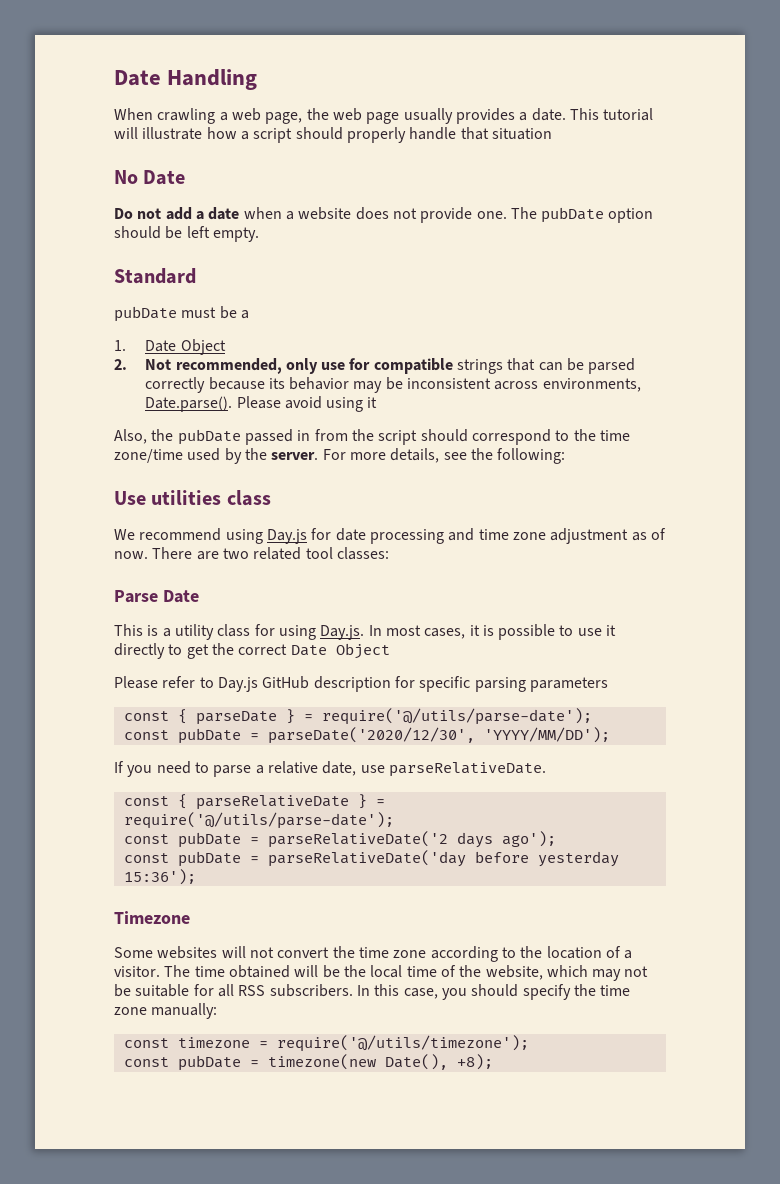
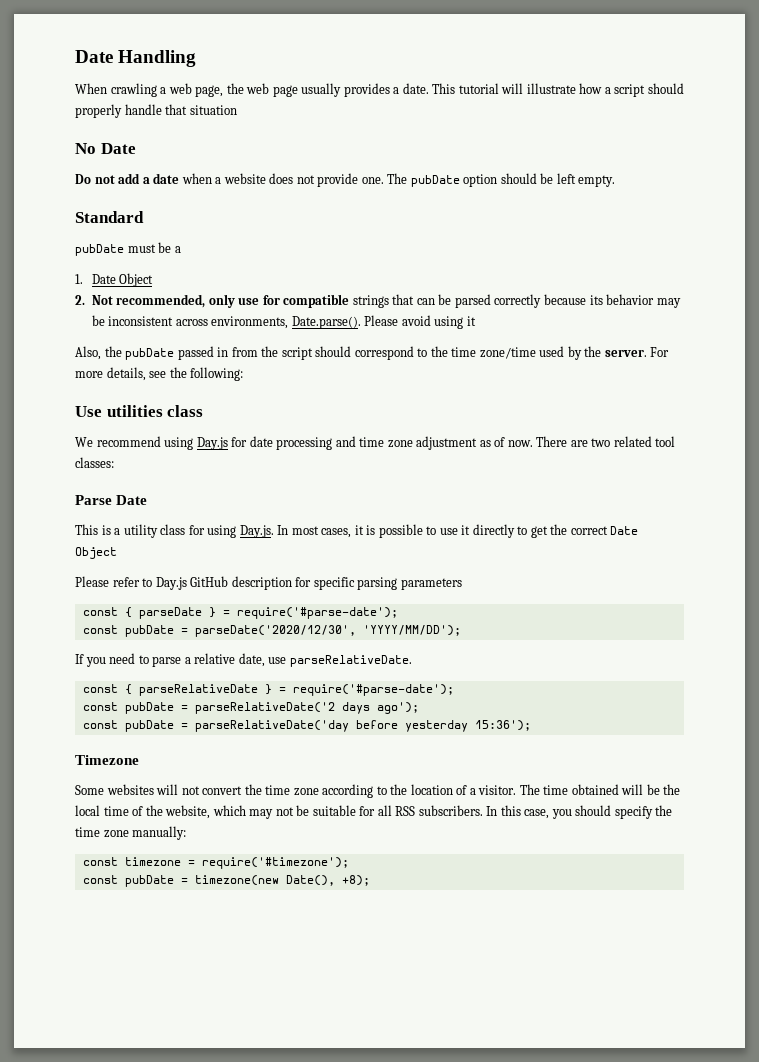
- const { parseDate } = require('@/utils/parse-date');
+ const { parseDate } = require('#parse-date');
- const { parseRelativeDate } = require('@/utils/parse-date');
+ const { parseRelativeDate } = require('#parse-date');
- const timezone = require('@/utils/timezone');
+ const timezone = require('#timezone');

